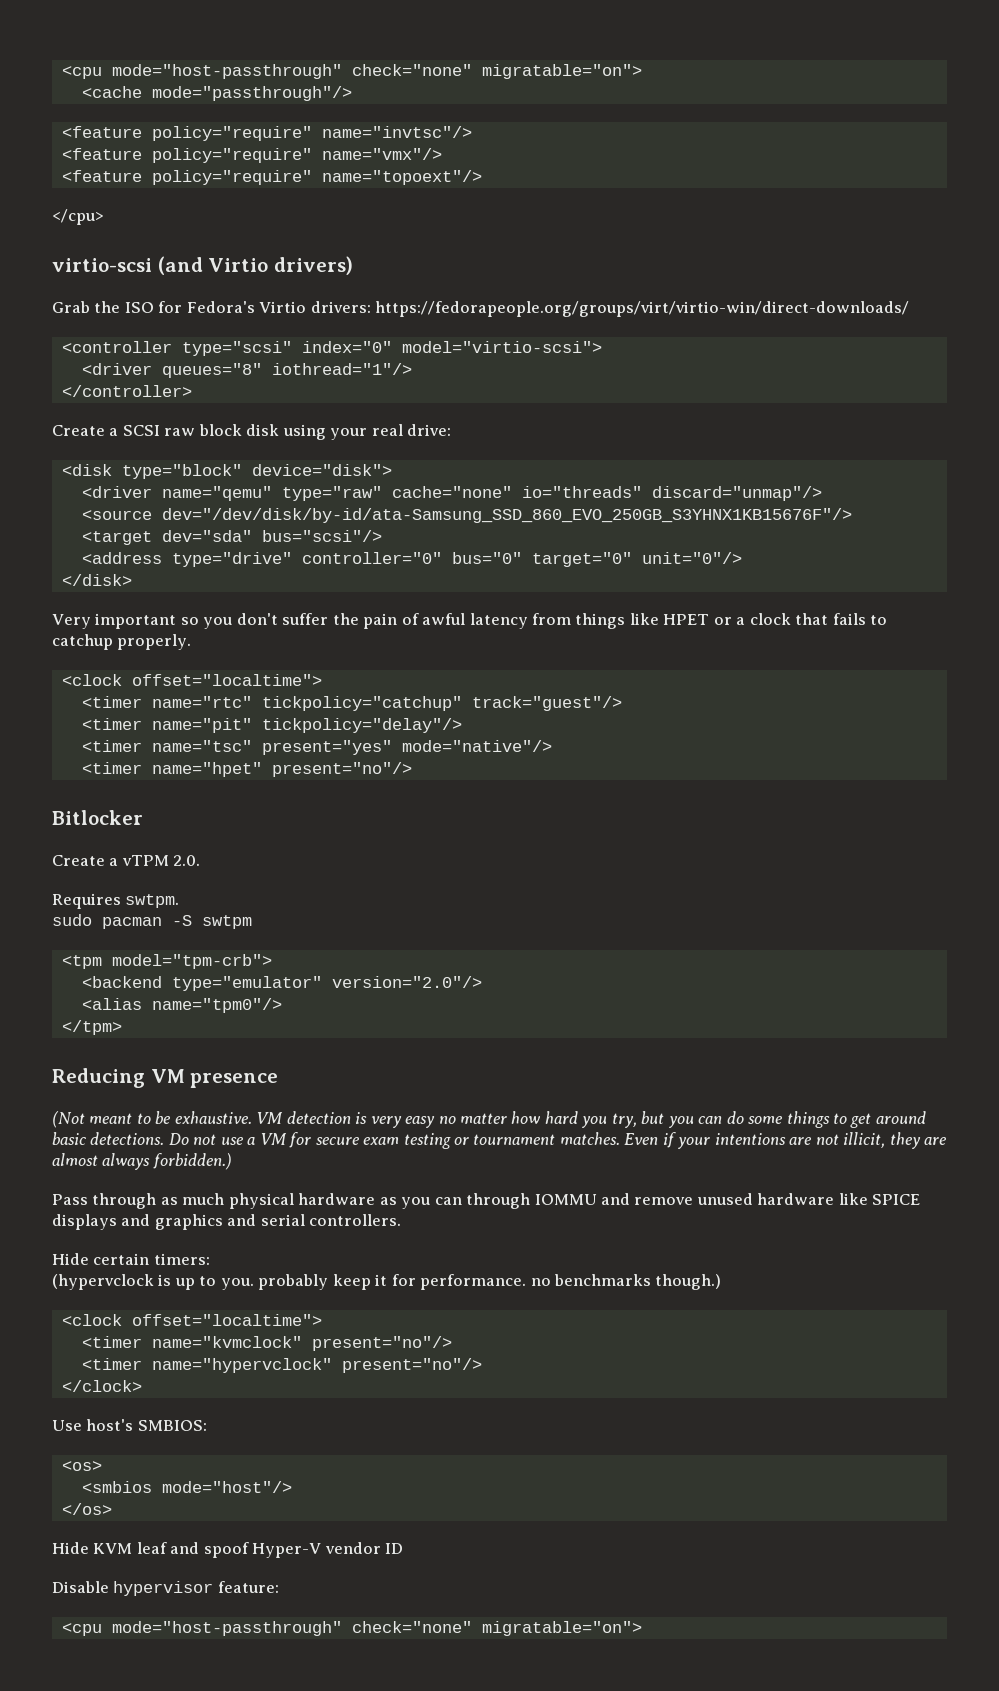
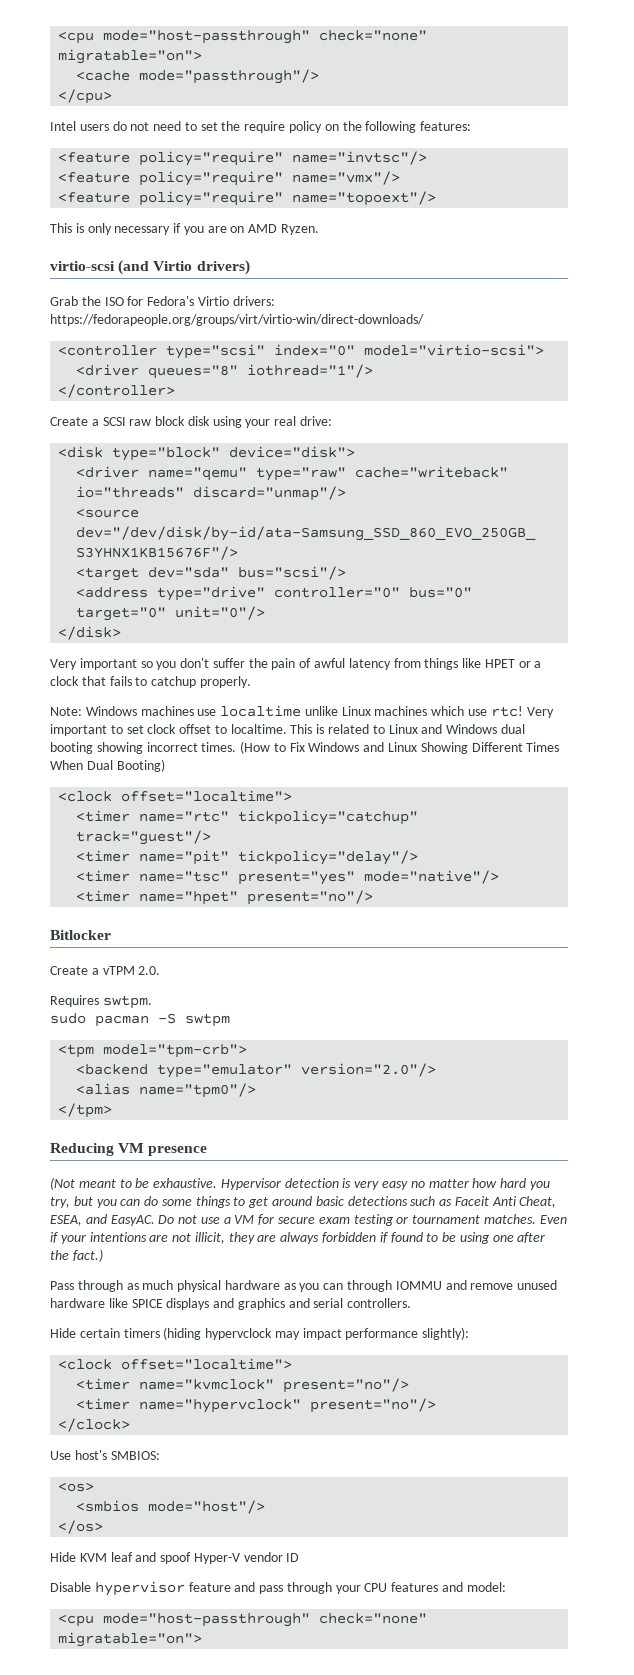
+ </cpu>
+ Intel users do not need to set the require policy on the following features:
- </cpu>
+ This is only necessary if you are on AMD Ryzen.
- <driver name="qemu" type="raw" cache="none" io="threads" discard="unmap"/>
+ <driver name="qemu" type="raw" cache="writeback" io="threads" discard="unmap"/>
+ Note: Windows machines use localtime unlike Linux machines which use rtc! Very important to set clock offset to localtime. This is related to Linux and Windows dual booting showing incorrect times. (How to Fix Windows and Linux Showing Different Times When Dual Booting)
- VM detection is very easy no matter how hard you try, but you can do some things to get around basic detections.
+ Hypervisor detection is very easy no matter how hard you try, but you can do some things to get around basic detections such as Faceit Anti Cheat, ESEA, and EasyAC.
- Even if your intentions are not illicit, they are almost always forbidden.)
+ Even if your intentions are not illicit, they are always forbidden if found to be using one after the fact.)
- Hide certain timers:
- (hypervclock is up to you. probably keep it for performance. no benchmarks though.)
+ Hide certain timers (hiding hypervclock may impact performance slightly):
- Disable hypervisor feature:
+ Disable hypervisor feature and pass through your CPU features and model:

